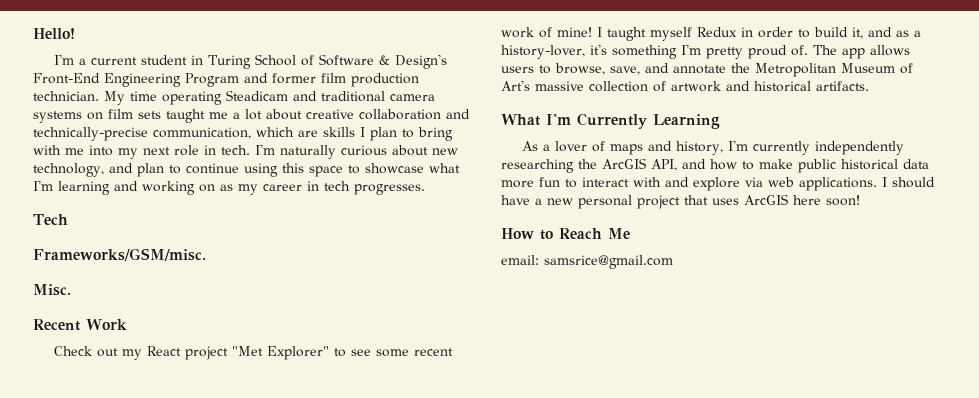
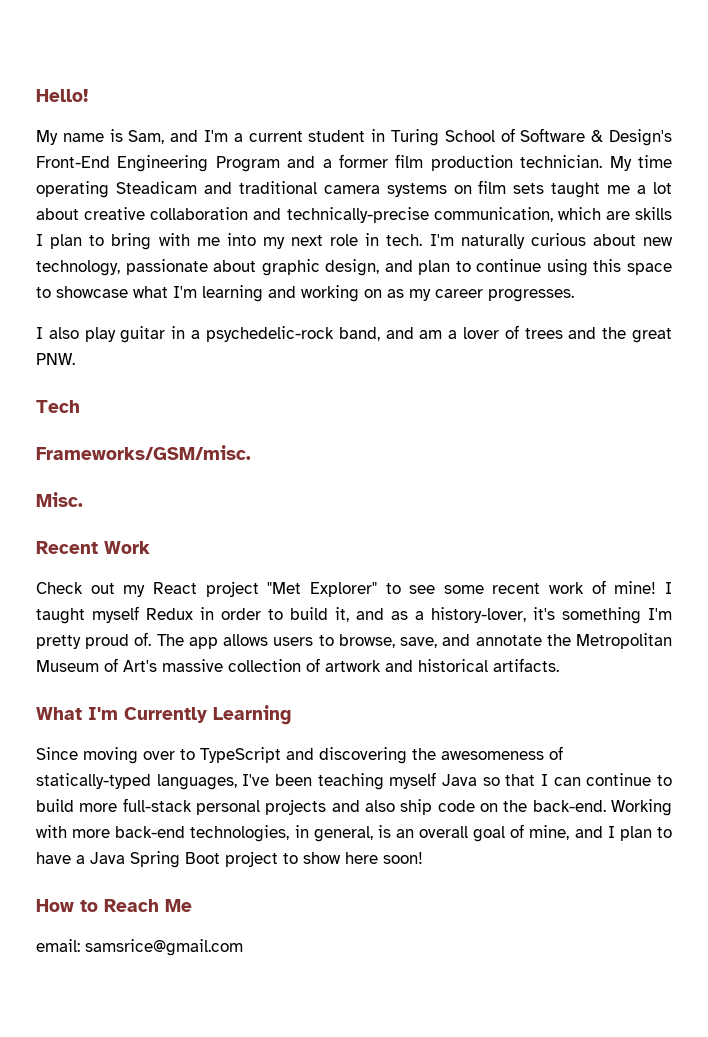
- I'm a current student in Turing School of Software & Design's Front-End Engineering Program and former film production technician.
+ My name is Sam, and I'm a current student in Turing School of Software & Design's Front-End Engineering Program and a former film production technician.
- I'm naturally curious about new technology, and plan to continue using this space to showcase what I'm learning and working on as my career in tech progresses.
+ I'm naturally curious about new technology, passionate about graphic design, and plan to continue using this space to showcase what I'm learning and working on as my career progresses.
+ I also play guitar in a psychedelic-rock band, and am a lover of trees and the great PNW.
- As a lover of maps and history, I'm currently independently researching the ArcGIS API, and how to make public historical data more fun to interact with and explore via web applications. I should have a new personal project that uses ArcGIS here soon!
+ Since moving over to TypeScript and discovering the awesomeness of statically-typed languages, I've been teaching myself Java so that I can continue to build more full-stack personal projects and also ship code on the back-end. Working with more back-end technologies, in general, is an overall goal of mine, and I plan to have a Java Spring Boot project to show here soon!

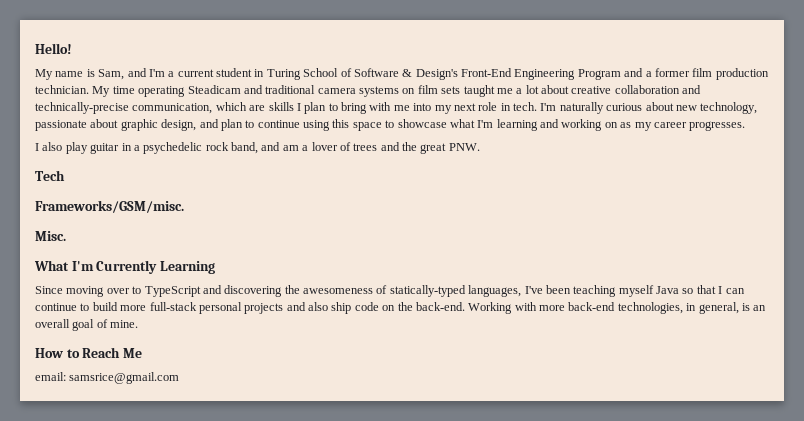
- I also play guitar in a psychedelic-rock band, and am a lover of trees and the great PNW.
+ I also play guitar in a psychedelic rock band, and am a lover of trees and the great PNW.
- Recent Work
- Check out my React project "Met Explorer" to see some recent work of mine! I taught myself Redux in order to build it, and as a history-lover, it's something I'm pretty proud of. The app allows users to browse, save, and annotate the Metropolitan Museum of Art's massive collection of artwork and historical artifacts.
- Working with more back-end technologies, in general, is an overall goal of mine, and I plan to have a Java Spring Boot project to show here soon!
+ Working with more back-end technologies, in general, is an overall goal of mine.

